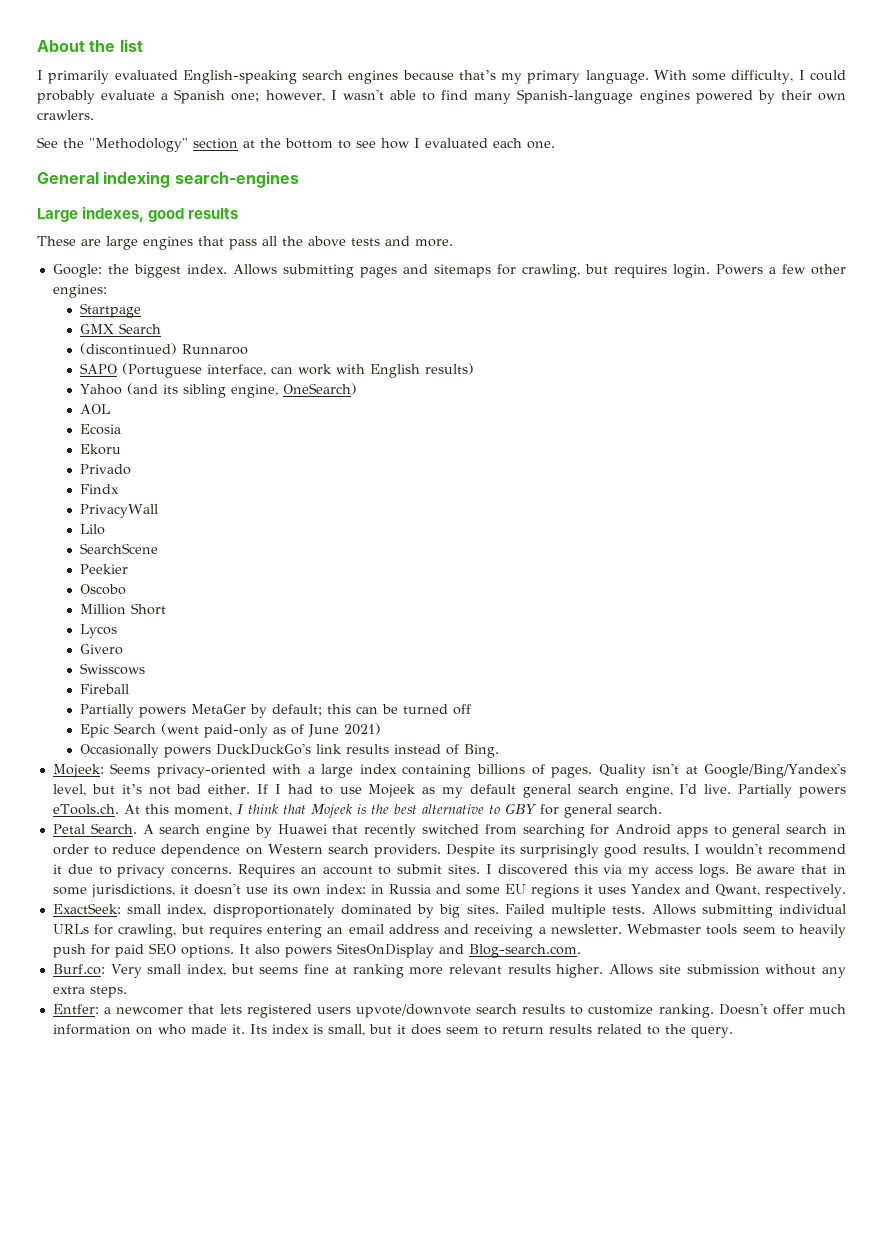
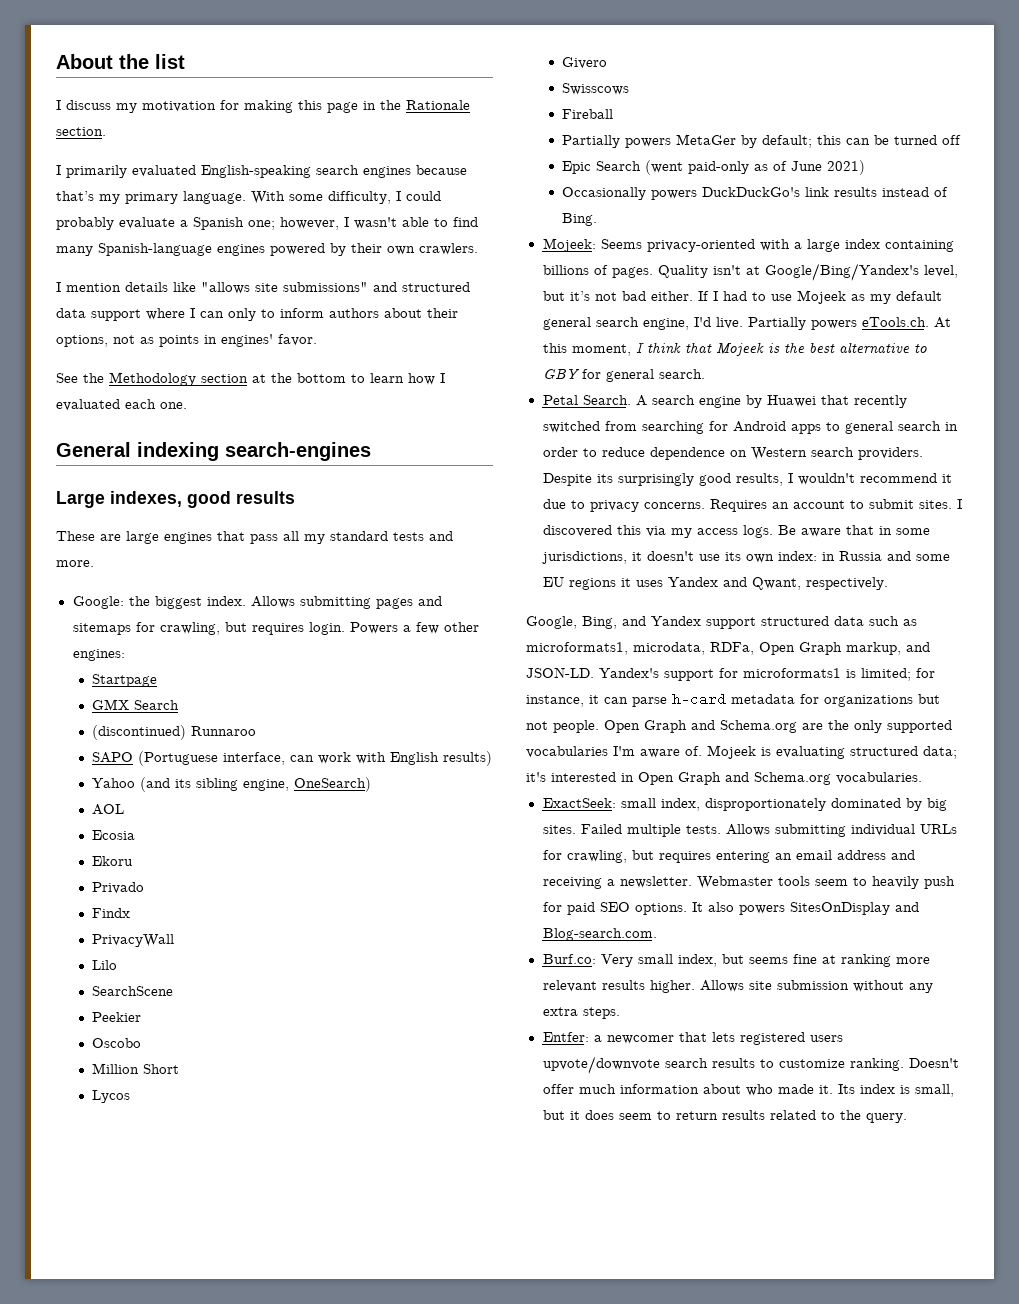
+ I discuss my motivation for making this page in the Rationale section.
+ I mention details like "allows site submissions" and structured data support where I can only to inform authors about their options, not as points in engines' favor.
- See the "Methodology" section at the bottom to see how I evaluated each one.
+ See the Methodology section at the bottom to learn how I evaluated each one.
- These are large engines that pass all the above tests and more.
+ These are large engines that pass all my standard tests and more.
+ Google, Bing, and Yandex support structured data such as microformats1, microdata, RDFa, Open Graph markup, and JSON-LD. Yandex's support for microformats1 is limited; for instance, it can parse h-card metadata for organizations but not people. Open Graph and Schema.org are the only supported vocabularies I'm aware of. Mojeek is evaluating structured data; it's interested in Open Graph and Schema.org vocabularies.
- Doesn't offer much information on who made it.
+ Doesn't offer much information about who made it.

